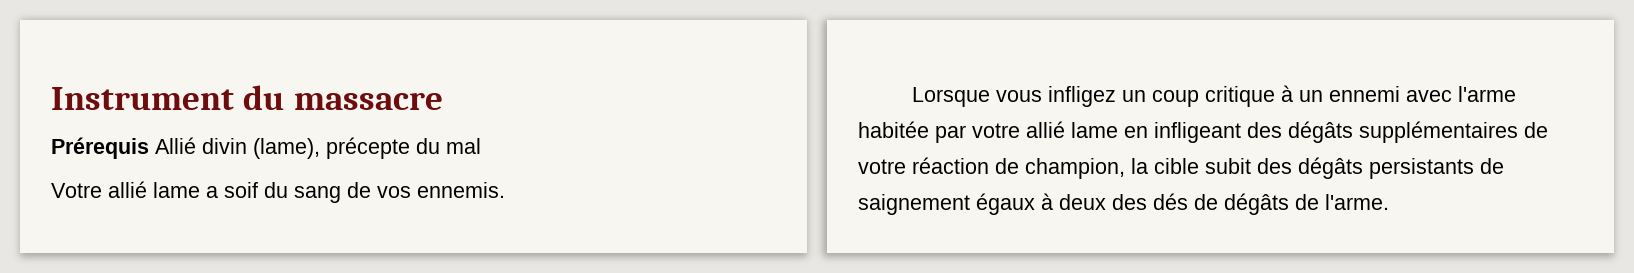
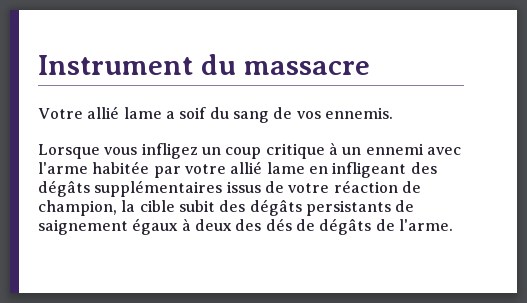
- Prérequis Allié divin (lame), précepte du mal
- Lorsque vous infligez un coup critique à un ennemi avec l'arme habitée par votre allié lame en infligeant des dégâts supplémentaires de votre réaction de champion, la cible subit des dégâts persistants de saignement égaux à deux des dés de dégâts de l'arme.
+ Lorsque vous infligez un coup critique à un ennemi avec l'arme habitée par votre allié lame en infligeant des dégâts supplémentaires issus de votre réaction de champion, la cible subit des dégâts persistants de saignement égaux à deux des dés de dégâts de l'arme.

